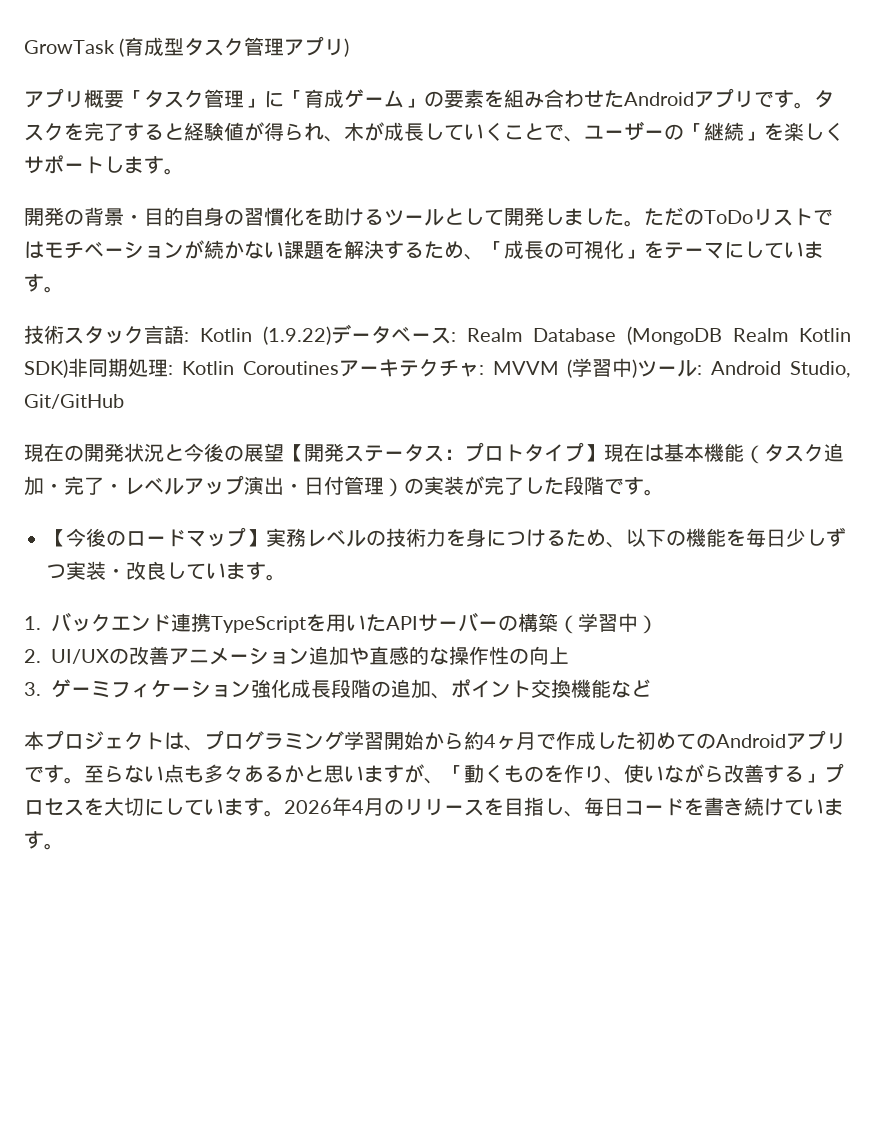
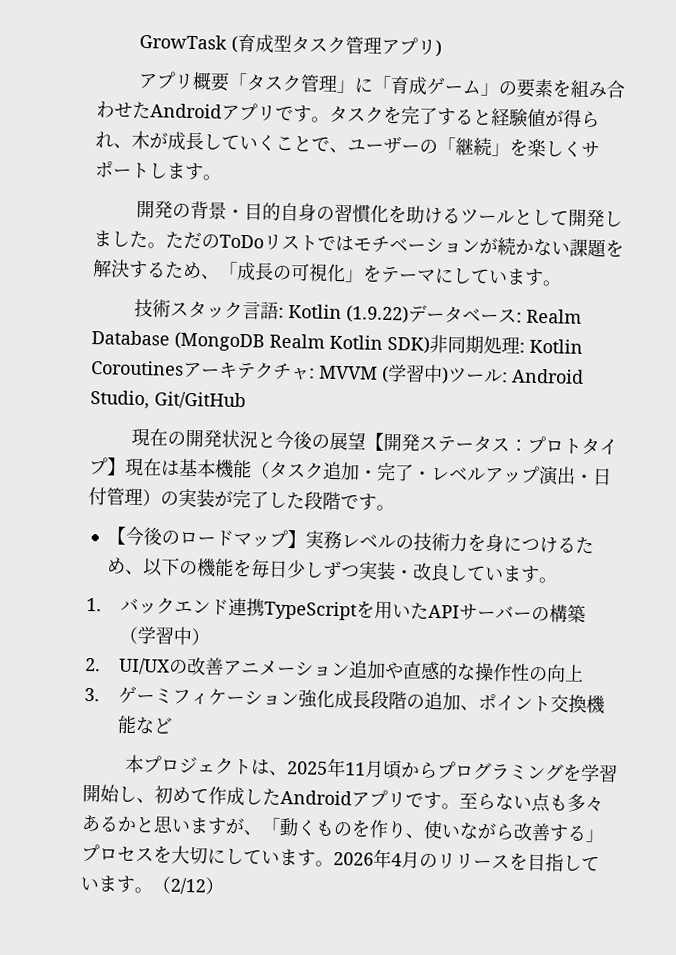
- 本プロジェクトは、プログラミング学習開始から約4ヶ月で作成した初めてのAndroidアプリです。
+ 本プロジェクトは、2025年11月頃からプログラミングを学習開始し、初めて作成したAndroidアプリです。
- 2026年4月のリリースを目指し、毎日コードを書き続けています。
+ 2026年4月のリリースを目指しています。（2/12）

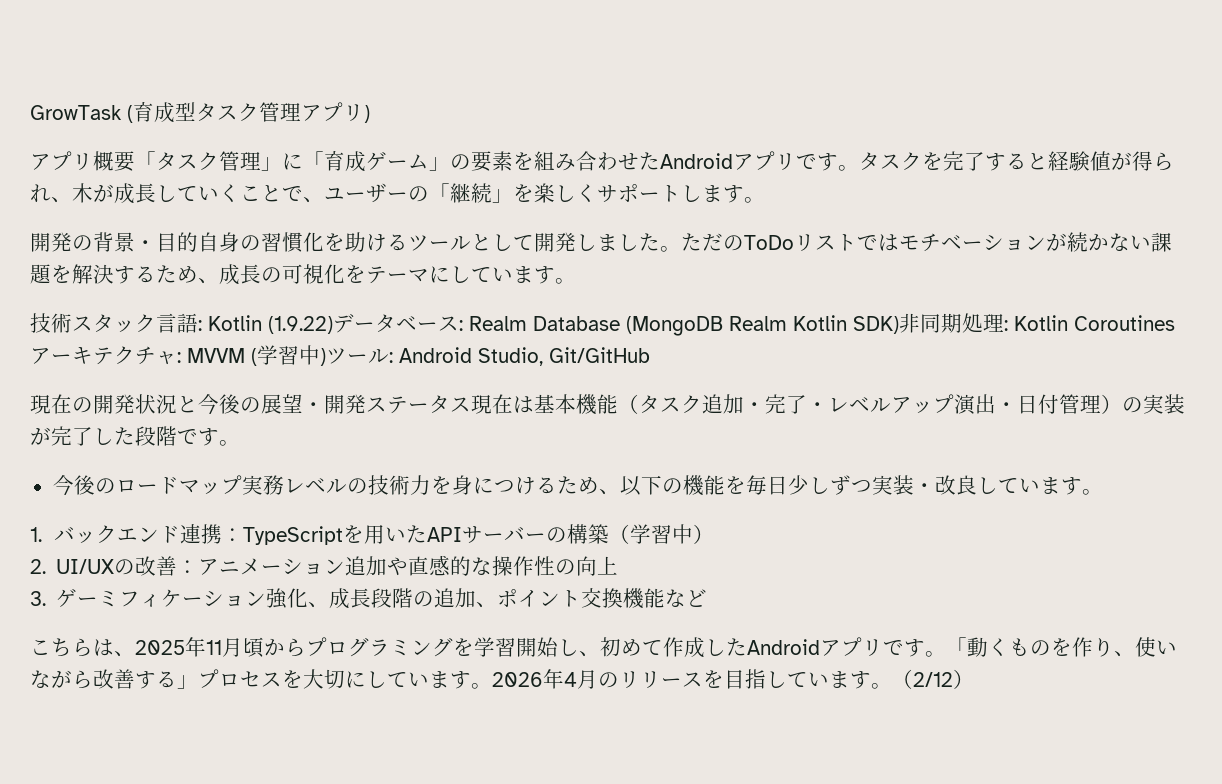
- ただのToDoリストではモチベーションが続かない課題を解決するため、「成長の可視化」をテーマにしています。
+ ただのToDoリストではモチベーションが続かない課題を解決するため、成長の可視化をテーマにしています。
- 現在の開発状況と今後の展望【開発ステータス：プロトタイプ】現在は基本機能（タスク追加・完了・レベルアップ演出・日付管理）の実装が完了した段階です。
+ 現在の開発状況と今後の展望・開発ステータス現在は基本機能（タスク追加・完了・レベルアップ演出・日付管理）の実装が完了した段階です。
- 【今後のロードマップ】実務レベルの技術力を身につけるため、以下の機能を毎日少しずつ実装・改良しています。
+ 今後のロードマップ実務レベルの技術力を身につけるため、以下の機能を毎日少しずつ実装・改良しています。
- 1.バックエンド連携TypeScriptを用いたAPIサーバーの構築（学習中）
+ 1.バックエンド連携：TypeScriptを用いたAPIサーバーの構築（学習中）
- 2. UI/UXの改善アニメーション追加や直感的な操作性の向上
+ 2. UI/UXの改善：アニメーション追加や直感的な操作性の向上
- 3.ゲーミフィケーション強化成長段階の追加、ポイント交換機能など
+ 3.ゲーミフィケーション強化、成長段階の追加、ポイント交換機能など
- 本プロジェクトは、2025年11月頃からプログラミングを学習開始し、初めて作成したAndroidアプリです。
+ こちらは、2025年11月頃からプログラミングを学習開始し、初めて作成したAndroidアプリです。
- 至らない点も多々あるかと思いますが、「動くものを作り、使いながら改善する」プロセスを大切にしています。
+ 「動くものを作り、使いながら改善する」プロセスを大切にしています。

